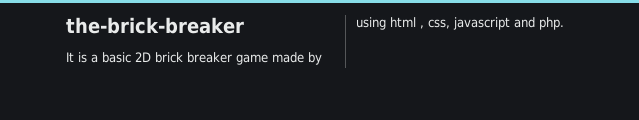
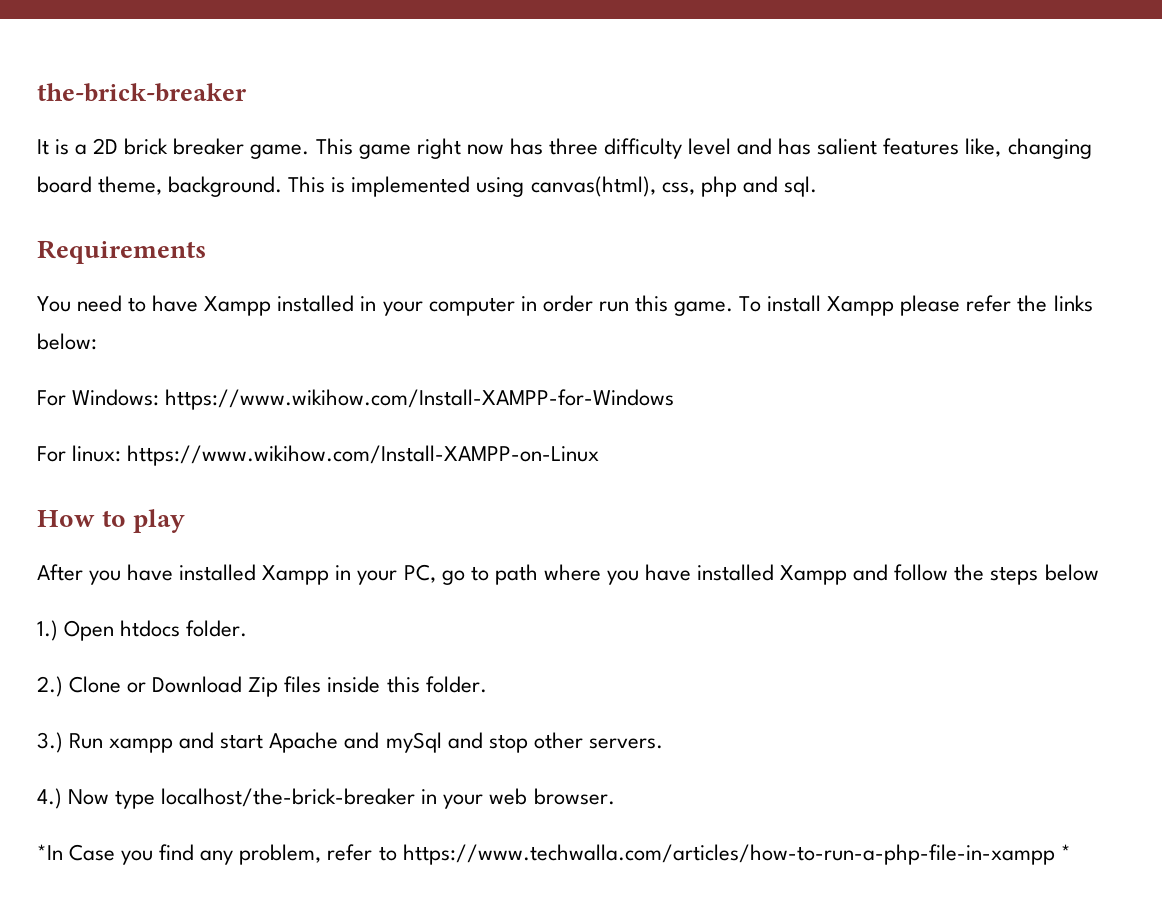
- It is a basic 2D brick breaker game made by using html , css, javascript and php.
+ It is a 2D brick breaker game. This game right now has three difficulty level and has salient features like, changing board theme, background. This is implemented using canvas(html), css, php and sql.
+ Requirements
+ You need to have Xampp installed in your computer in order run this game. To install Xampp please refer the links below:
+ For Windows: https://www.wikihow.com/Install-XAMPP-for-Windows
+ For linux: https://www.wikihow.com/Install-XAMPP-on-Linux
+ How to play
+ After you have installed Xampp in your PC, go to path where you have installed Xampp and follow the steps below
+ 1.) Open htdocs folder.
+ 2.) Clone or Download Zip files inside this folder.
+ 3.) Run xampp and start Apache and mySql and stop other servers.
+ 4.) Now type localhost/the-brick-breaker in your web browser.
+ *In Case you find any problem, refer to https://www.techwalla.com/articles/how-to-run-a-php-file-in-xampp *

